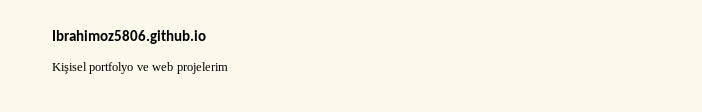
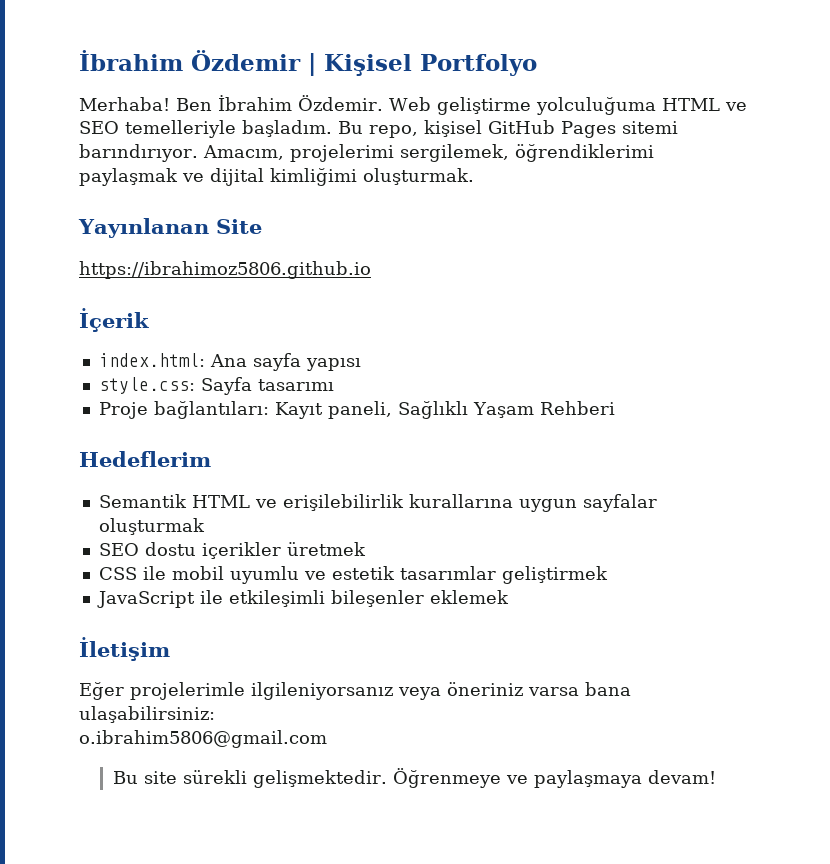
- Ibrahimoz5806.github.io
- Kişisel portfolyo ve web projelerim
+ İbrahim Özdemir | Kişisel Portfolyo
+ Merhaba! Ben İbrahim Özdemir. Web geliştirme yolculuğuma HTML ve SEO temelleriyle başladım. Bu repo, kişisel GitHub Pages sitemi barındırıyor. Amacım, projelerimi sergilemek, öğrendiklerimi paylaşmak ve dijital kimliğimi oluşturmak.
+ Yayınlanan Site
+ https://ibrahimoz5806.github.io
+ İçerik
+ index.html: Ana sayfa yapısı
+ style.css: Sayfa tasarımı
+ Proje bağlantıları: Kayıt paneli, Sağlıklı Yaşam Rehberi
+ Hedeflerim
+ Semantik HTML ve erişilebilirlik kurallarına uygun sayfalar oluşturmak
+ SEO dostu içerikler üretmek
+ CSS ile mobil uyumlu ve estetik tasarımlar geliştirmek
+ JavaScript ile etkileşimli bileşenler eklemek
+ İletişim
+ Eğer projelerimle ilgileniyorsanız veya öneriniz varsa bana ulaşabilirsiniz:
+ o.ibrahim5806@gmail.com
+ Bu site sürekli gelişmektedir. Öğrenmeye ve paylaşmaya devam!

